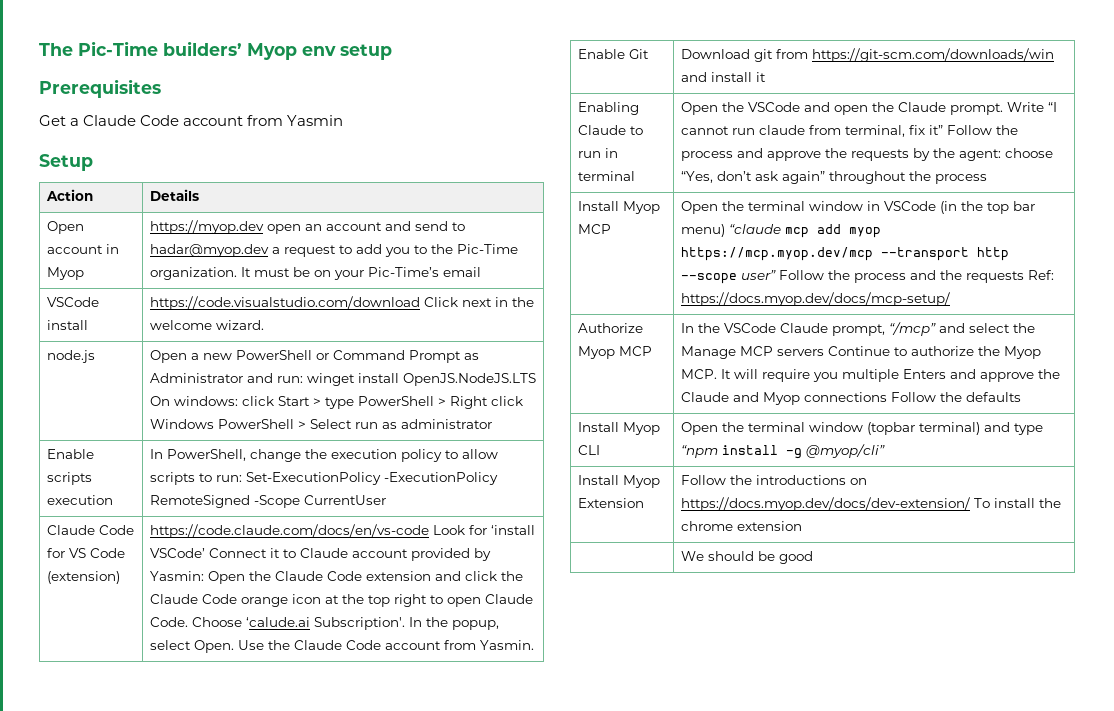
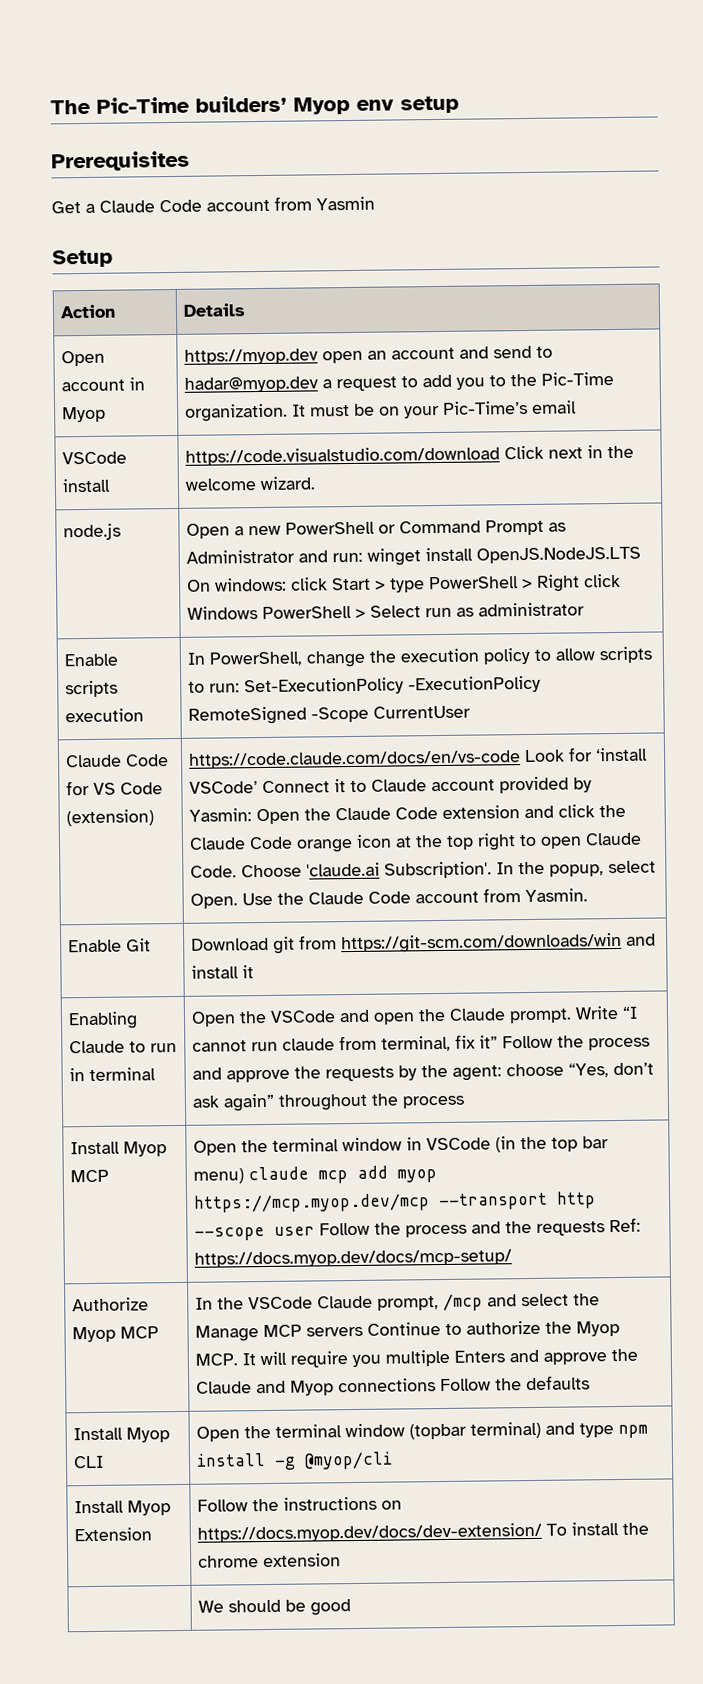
- Choose ‘calude.ai Subscription'.
+ Choose 'claude.ai Subscription'.
- Install Myop MCP | Open the terminal window in VSCode (in the top bar menu) “claude mcp add myop https://mcp.myop.dev/mcp --transport http --scope user” Follow the process and the requests Ref: https://docs.myop.dev/docs/mcp-setup/
+ Install Myop MCP | Open the terminal window in VSCode (in the top bar menu) claude mcp add myop https://mcp.myop.dev/mcp --transport http --scope user Follow the process and the requests Ref: https://docs.myop.dev/docs/mcp-setup/
- Authorize Myop MCP | In the VSCode Claude prompt, “/mcp” and select the Manage MCP servers Continue to authorize the Myop MCP. It will require you multiple Enters and approve the Claude and Myop connections Follow the defaults
+ Authorize Myop MCP | In the VSCode Claude prompt, /mcp and select the Manage MCP servers Continue to authorize the Myop MCP. It will require you multiple Enters and approve the Claude and Myop connections Follow the defaults
- Install Myop CLI | Open the terminal window (topbar terminal) and type “npm install -g @myop/cli”
+ Install Myop CLI | Open the terminal window (topbar terminal) and type npm install -g @myop/cli
- Install Myop Extension | Follow the introductions on https://docs.myop.dev/docs/dev-extension/ To install the chrome extension
+ Install Myop Extension | Follow the instructions on https://docs.myop.dev/docs/dev-extension/ To install the chrome extension

